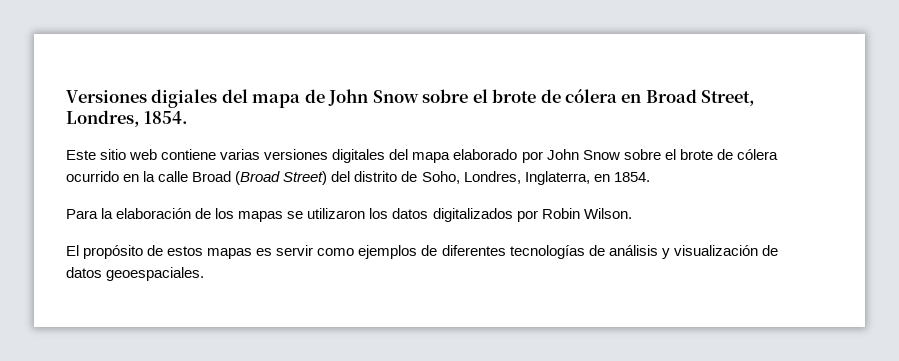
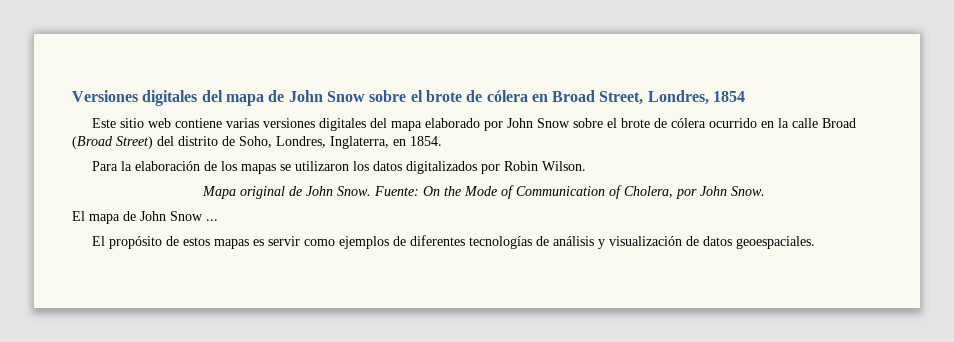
- Versiones digiales del mapa de John Snow sobre el brote de cólera en Broad Street, Londres, 1854.
+ Versiones digitales del mapa de John Snow sobre el brote de cólera en Broad Street, Londres, 1854
+ Mapa original de John Snow. Fuente: On the Mode of Communication of Cholera, por John Snow.
+ El mapa de John Snow ...

